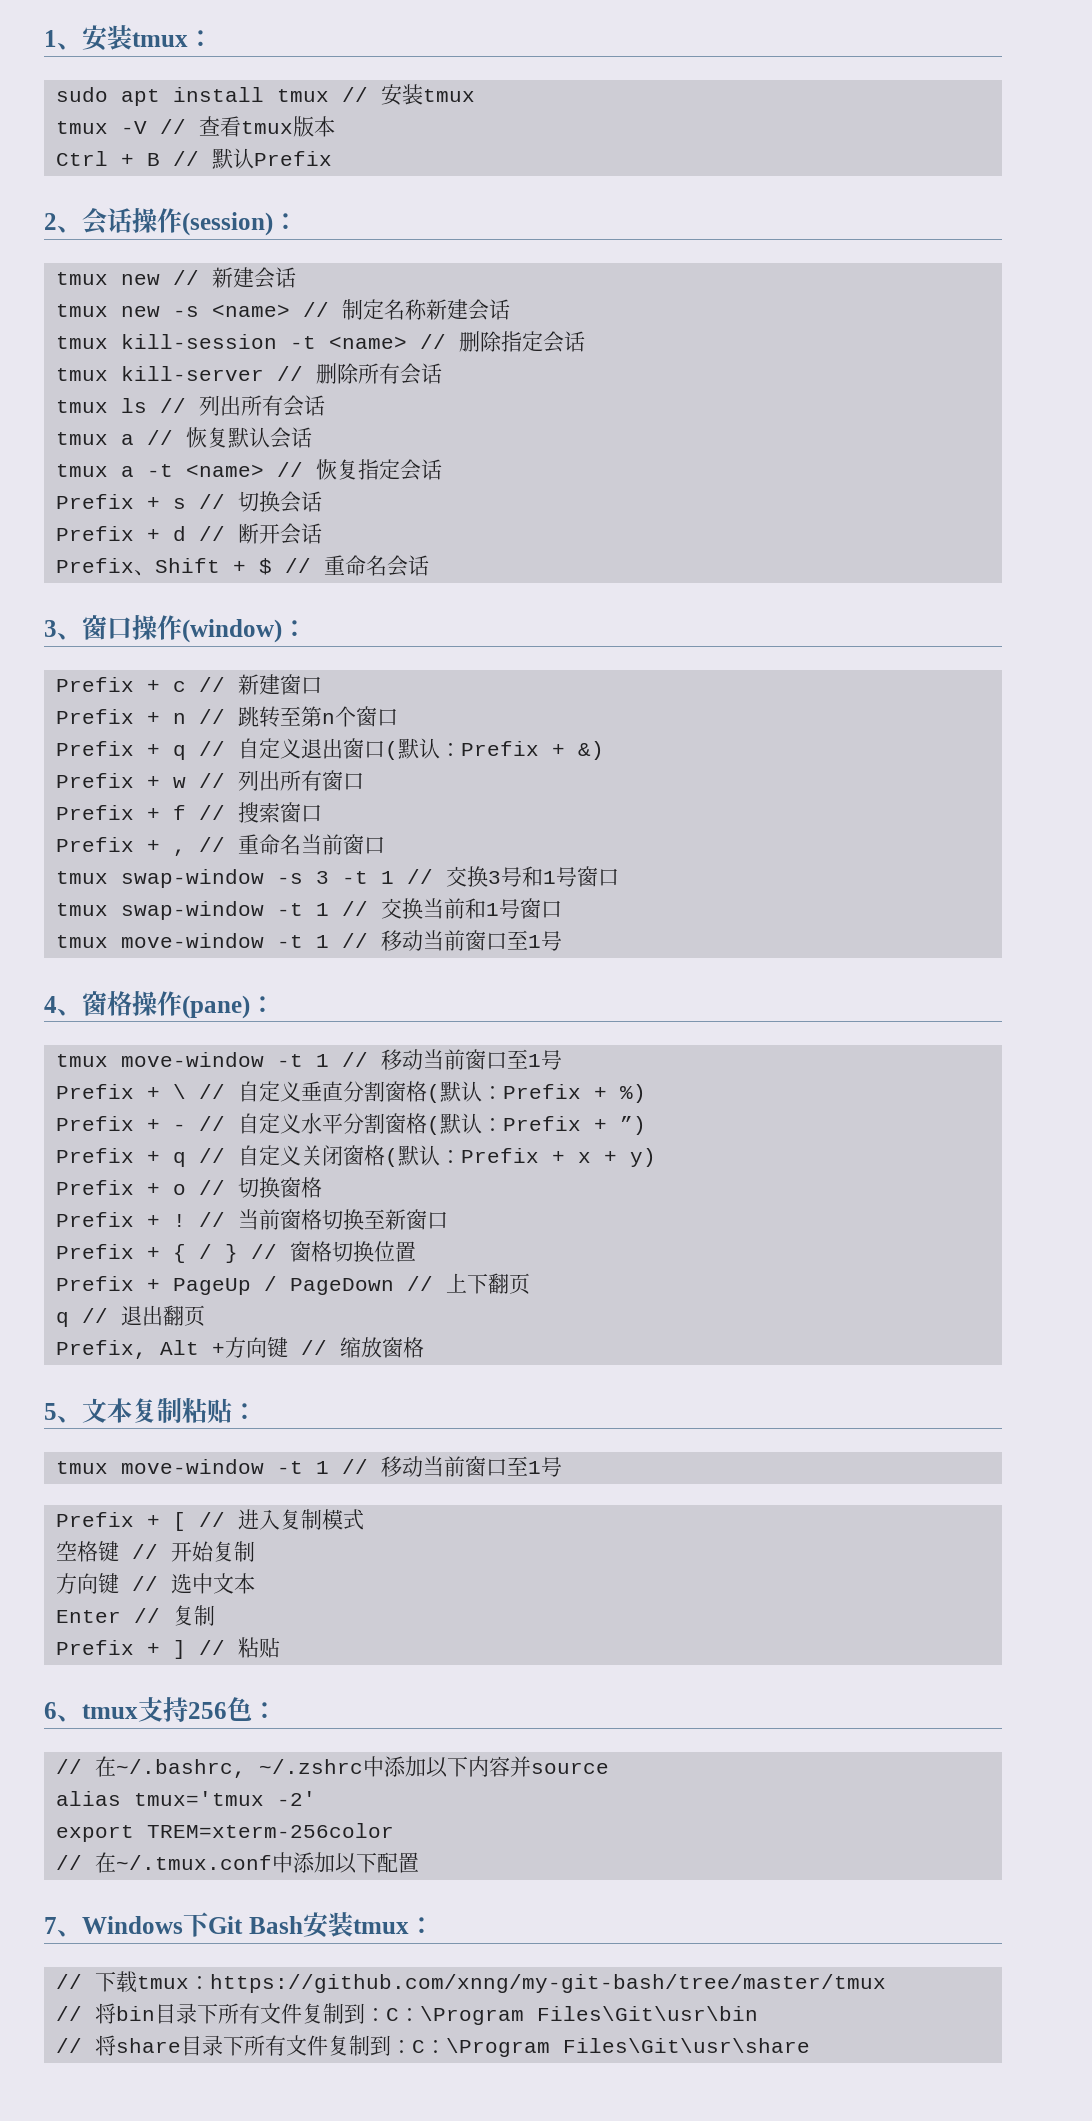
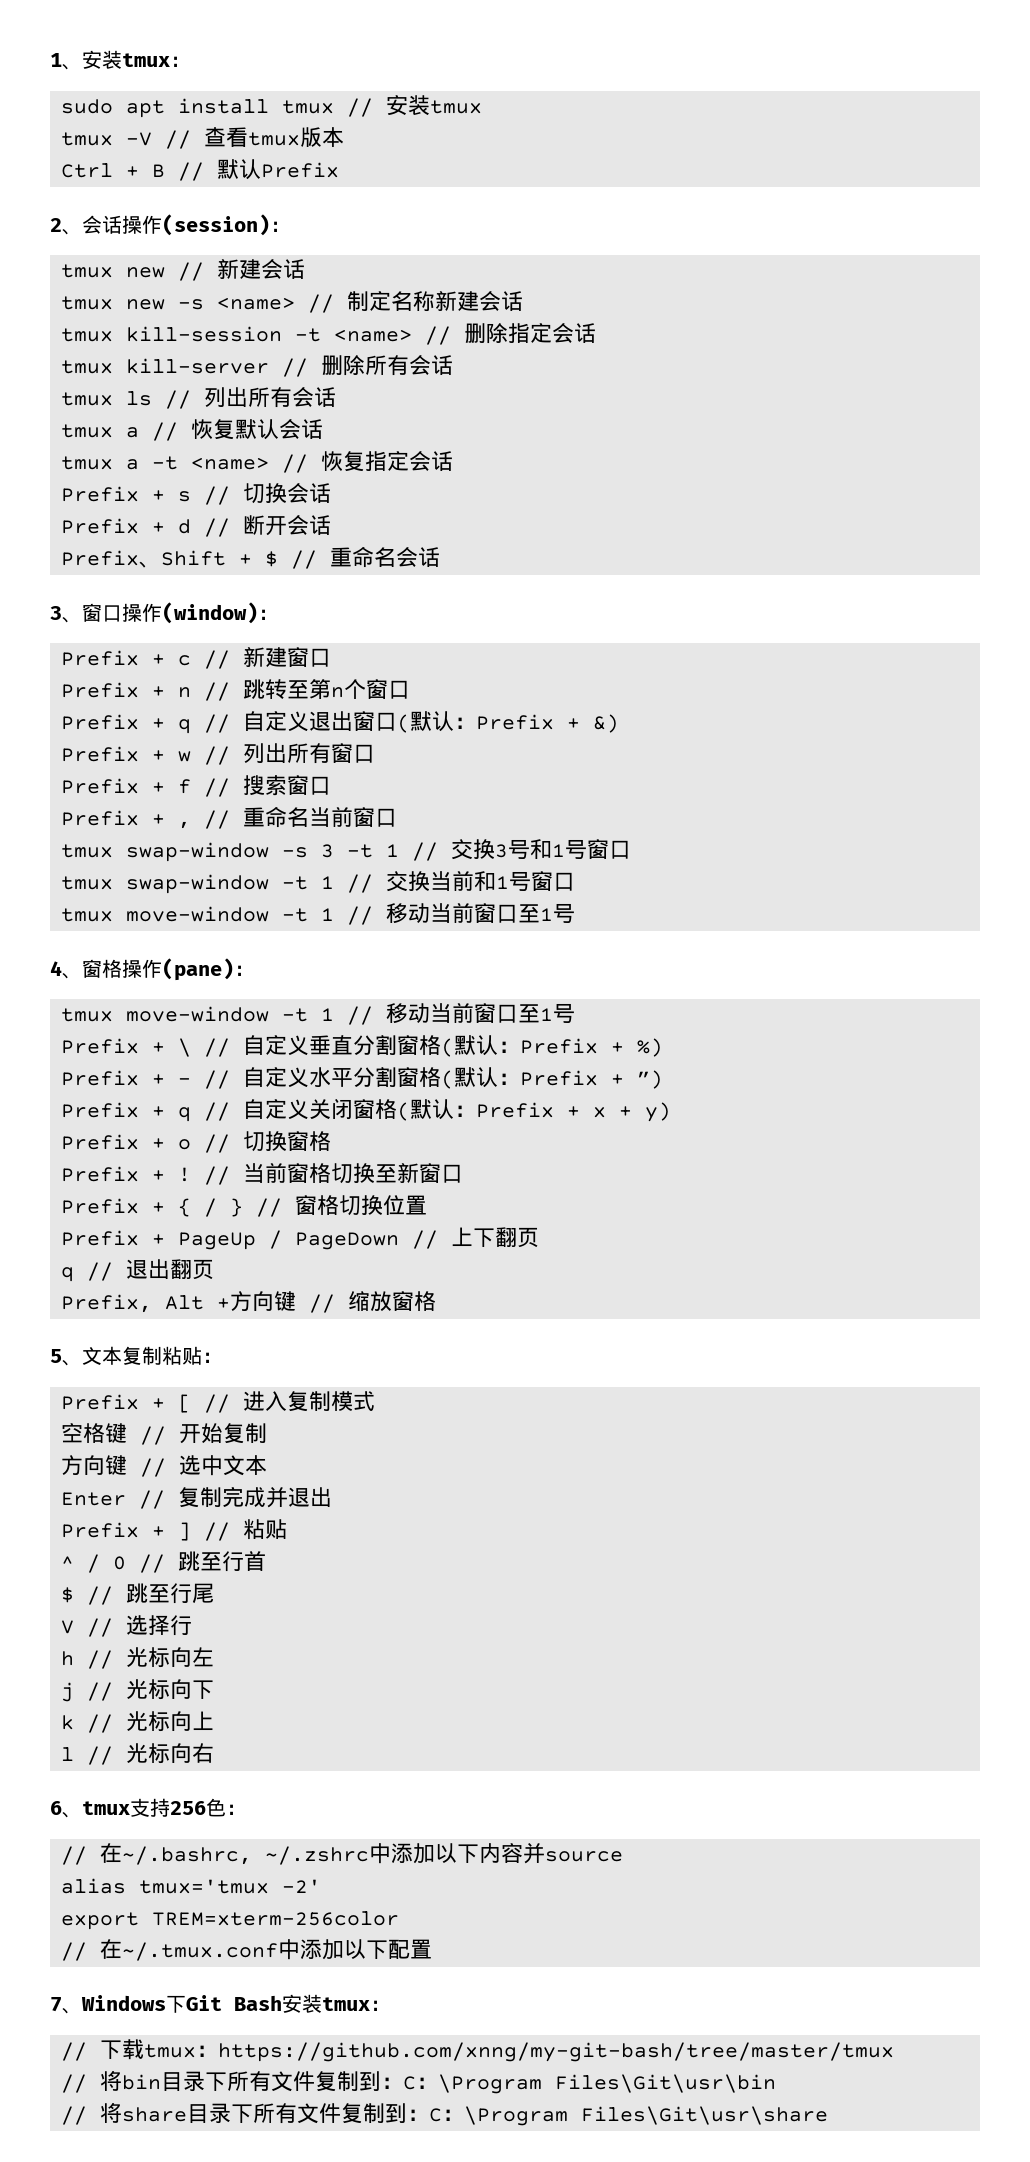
  5、文本复制粘贴：
- tmux move-window -t 1 // 移动当前窗口至1号
- Enter // 复制
+ Enter // 复制完成并退出
+ ^ / 0 // 跳至行首
+ $ // 跳至行尾
+ V // 选择行
+ h // 光标向左
+ j // 光标向下
+ k // 光标向上
+ l // 光标向右

